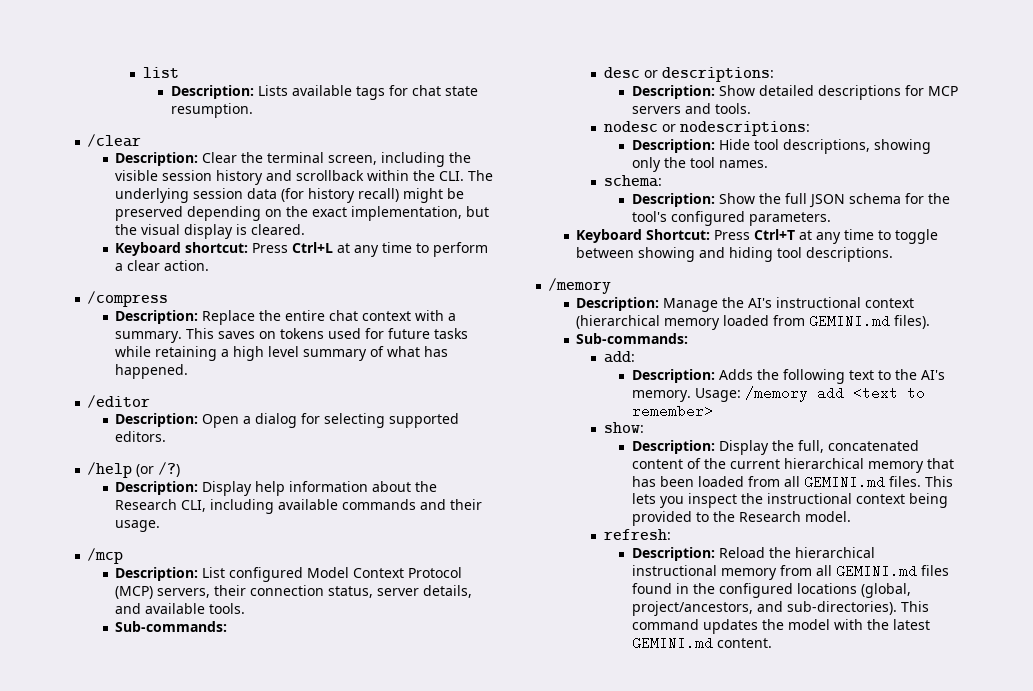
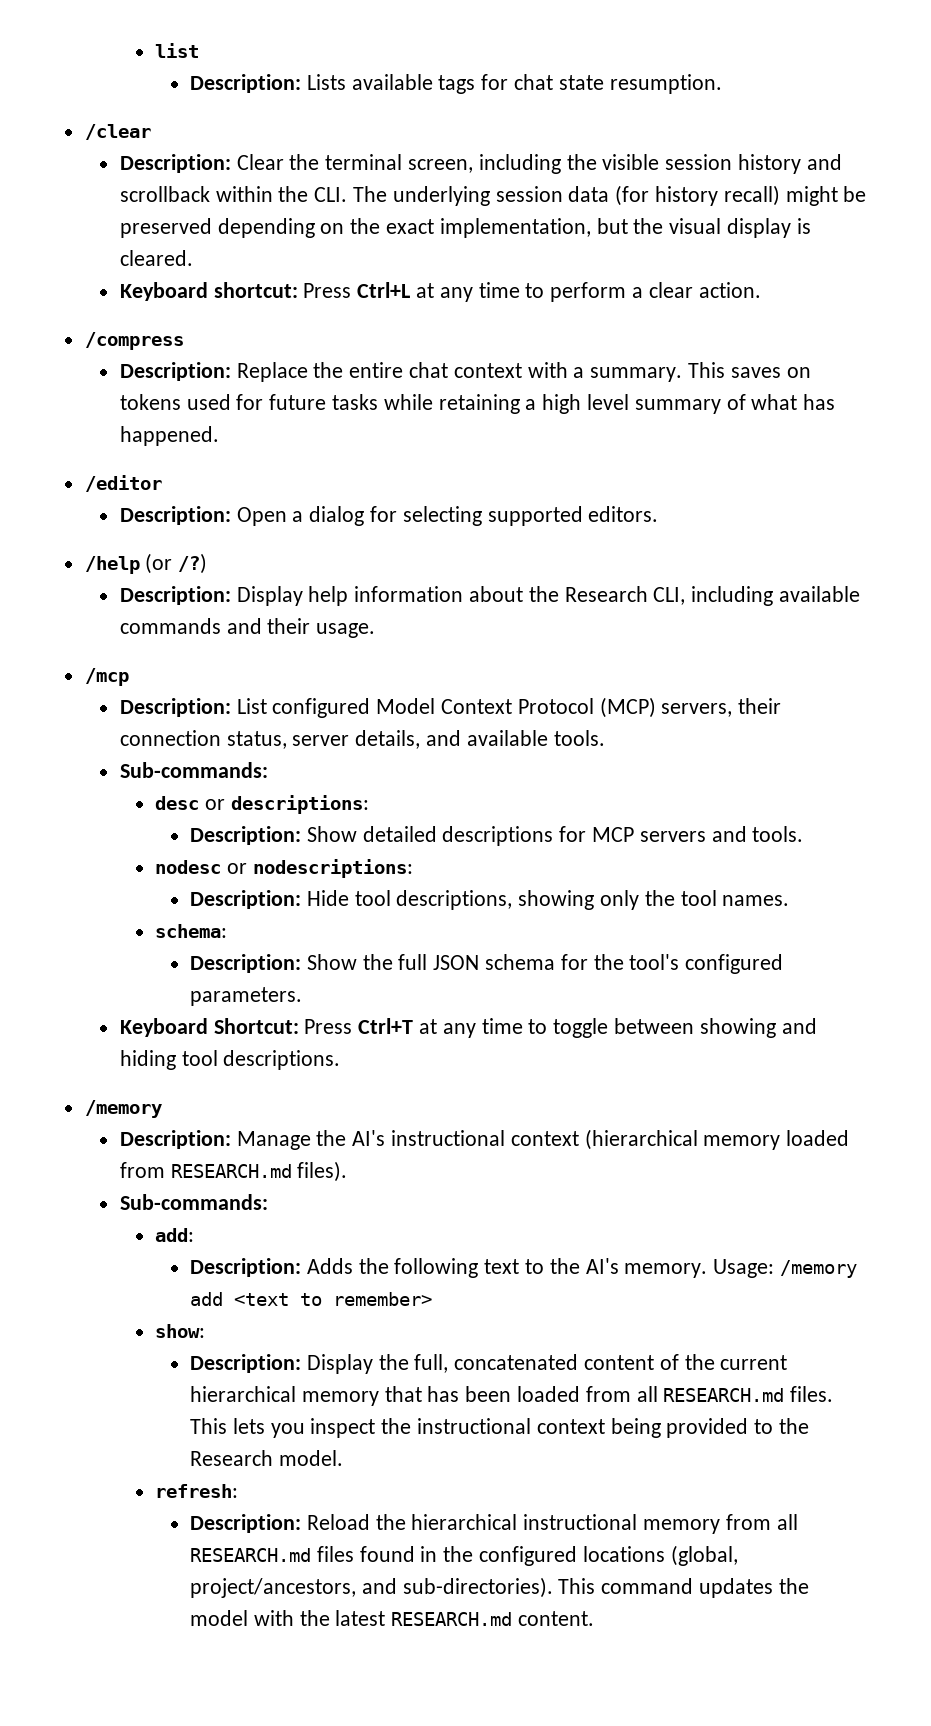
- Description: Manage the AI's instructional context (hierarchical memory loaded from GEMINI.md files).
+ Description: Manage the AI's instructional context (hierarchical memory loaded from RESEARCH.md files).
- Description: Display the full, concatenated content of the current hierarchical memory that has been loaded from all GEMINI.md files.
+ Description: Display the full, concatenated content of the current hierarchical memory that has been loaded from all RESEARCH.md files.
- Description: Reload the hierarchical instructional memory from all GEMINI.md files found in the configured locations (global, project/ancestors, and sub-directories).
+ Description: Reload the hierarchical instructional memory from all RESEARCH.md files found in the configured locations (global, project/ancestors, and sub-directories).
- This command updates the model with the latest GEMINI.md content.
+ This command updates the model with the latest RESEARCH.md content.

